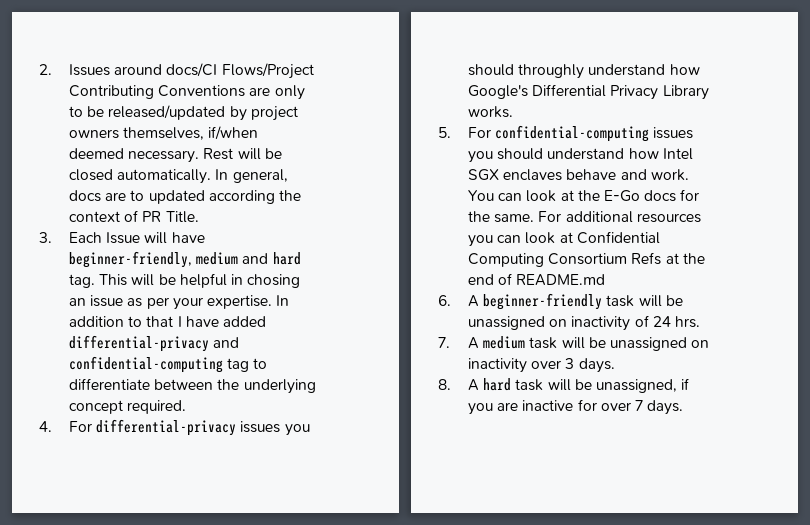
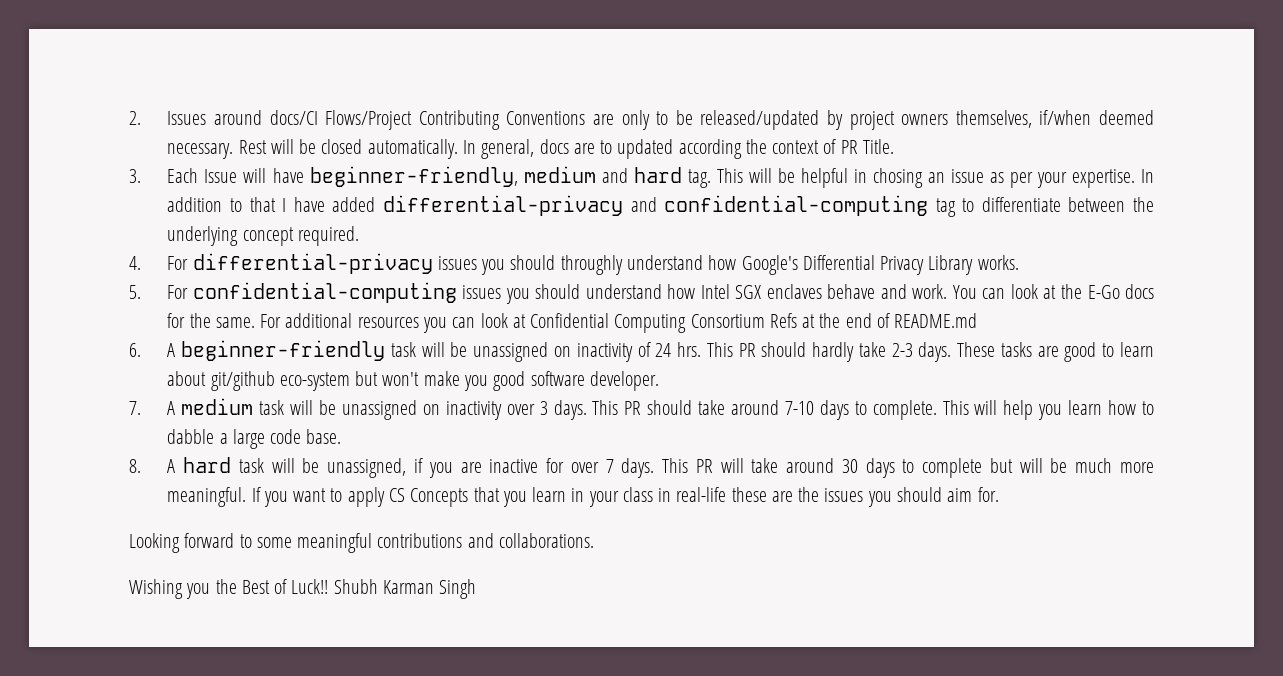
+ This PR should hardly take 2-3 days. These tasks are good to learn about git/github eco-system but won't make you good software developer.
+ This PR should take around 7-10 days to complete. This will help you learn how to dabble a large code base.
+ This PR will take around 30 days to complete but will be much more meaningful. If you want to apply CS Concepts that you learn in your class in real-life these are the issues you should aim for.
+ Looking forward to some meaningful contributions and collaborations.
+ Wishing you the Best of Luck!! Shubh Karman Singh

